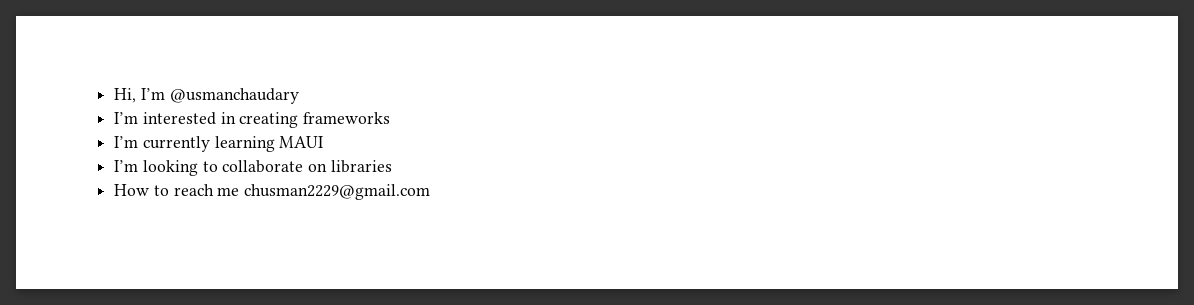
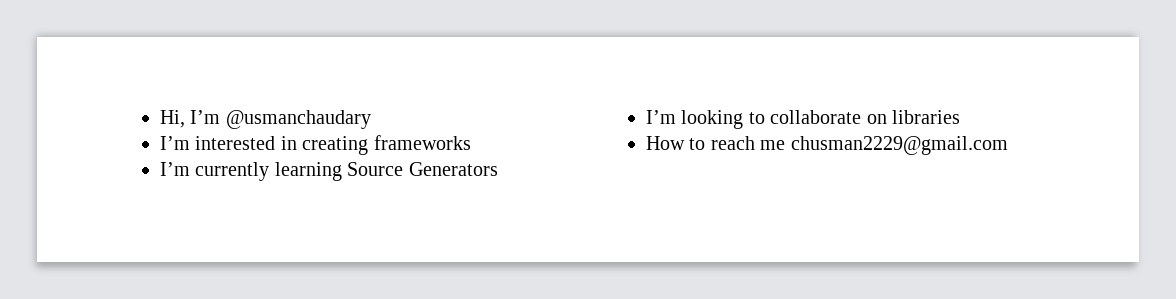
- I’m currently learning MAUI
+ I’m currently learning Source Generators

